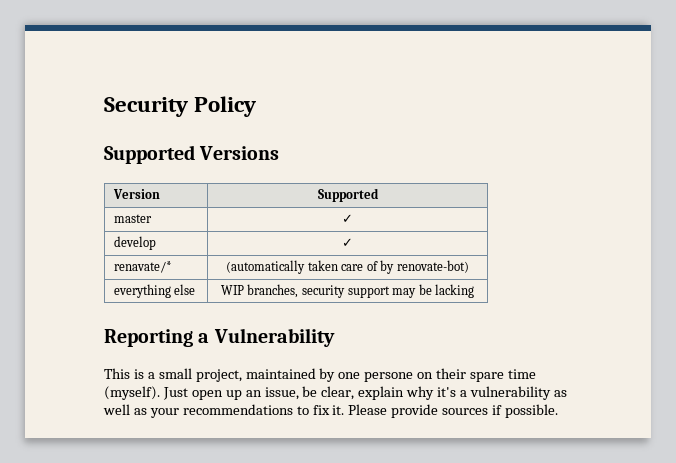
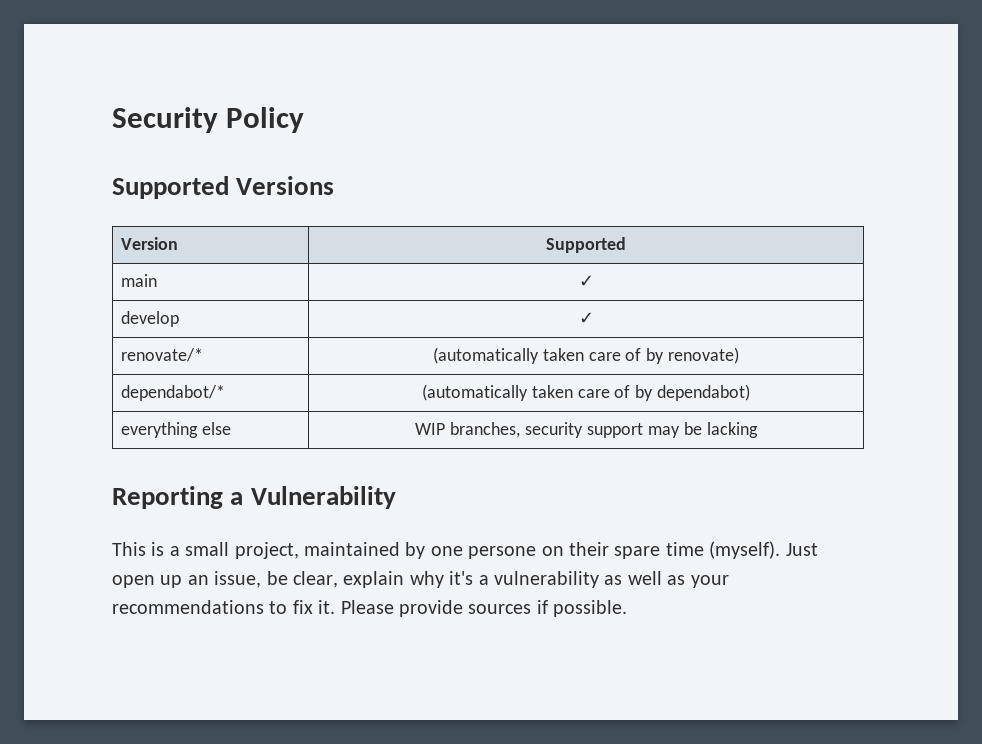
- master | ✓
+ main | ✓
- renavate/* | (automatically taken care of by renovate-bot)
+ renovate/* | (automatically taken care of by renovate)
+ dependabot/* | (automatically taken care of by dependabot)

